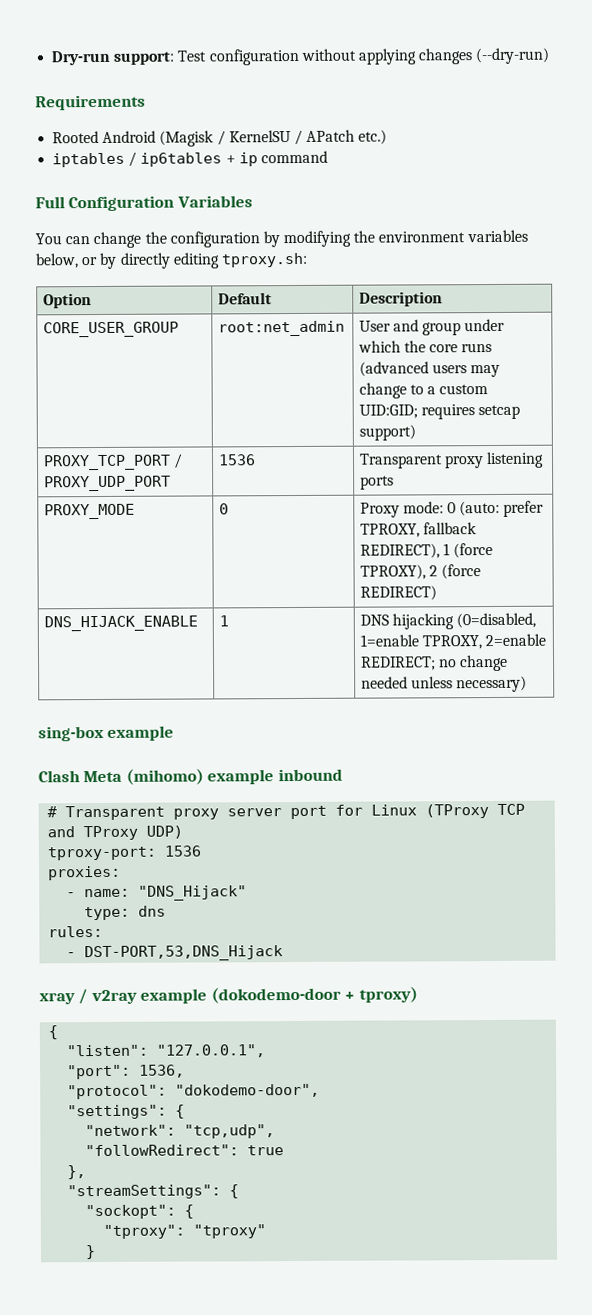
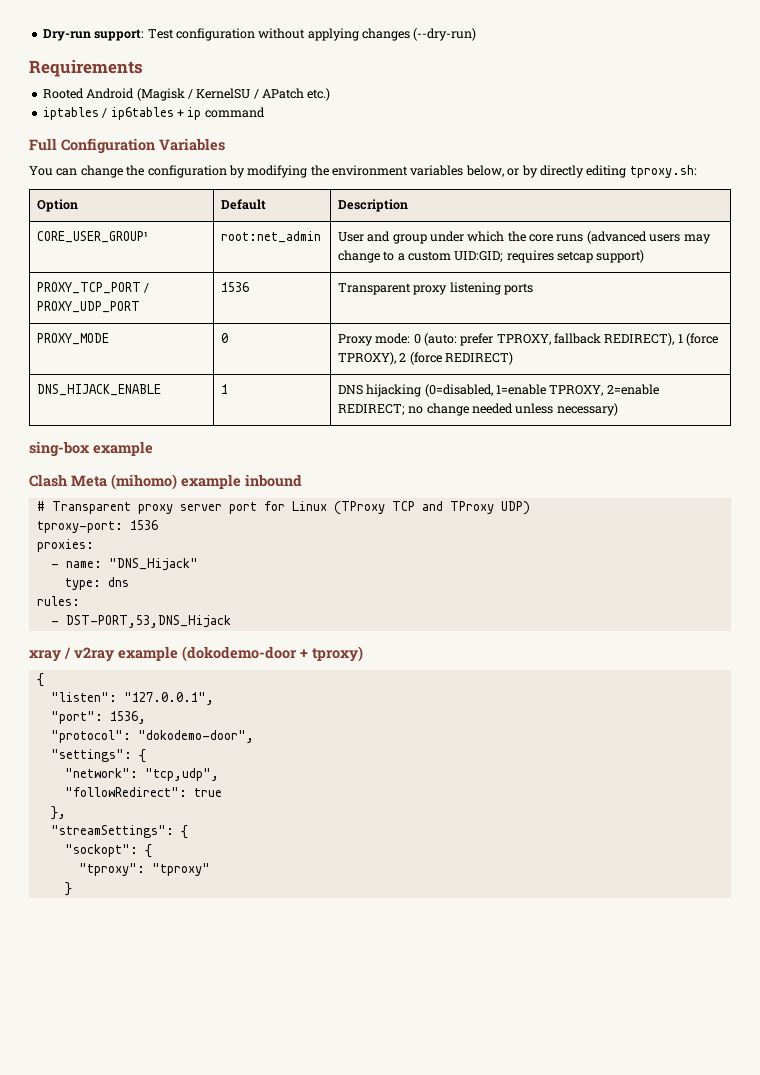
- CORE_USER_GROUP | root:net_admin | User and group under which the core runs (advanced users may change to a custom UID:GID; requires setcap support)
+ CORE_USER_GROUP¹ | root:net_admin | User and group under which the core runs (advanced users may change to a custom UID:GID; requires setcap support)

